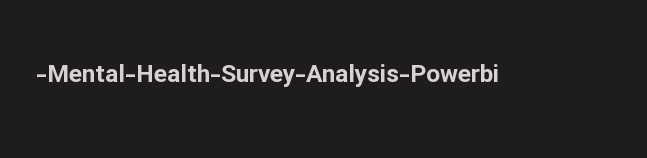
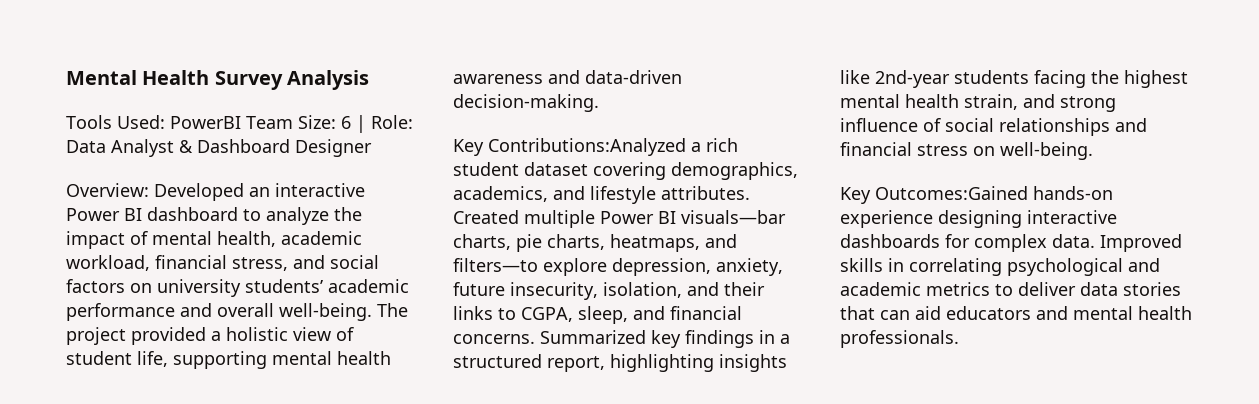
- -Mental-Health-Survey-Analysis-Powerbi
+ Mental Health Survey Analysis
+ Tools Used: PowerBI Team Size: 6 | Role: Data Analyst & Dashboard Designer
+ Overview: Developed an interactive Power BI dashboard to analyze the impact of mental health, academic workload, financial stress, and social factors on university students’ academic performance and overall well-being. The project provided a holistic view of student life, supporting mental health awareness and data-driven decision-making.
+ Key Contributions:Analyzed a rich student dataset covering demographics, academics, and lifestyle attributes. Created multiple Power BI visuals—bar charts, pie charts, heatmaps, and filters—to explore depression, anxiety, future insecurity, isolation, and their links to CGPA, sleep, and financial concerns. Summarized key findings in a structured report, highlighting insights like 2nd-year students facing the highest mental health strain, and strong influence of social relationships and financial stress on well-being.
+ Key Outcomes:Gained hands-on experience designing interactive dashboards for complex data. Improved skills in correlating psychological and academic metrics to deliver data stories that can aid educators and mental health professionals.

